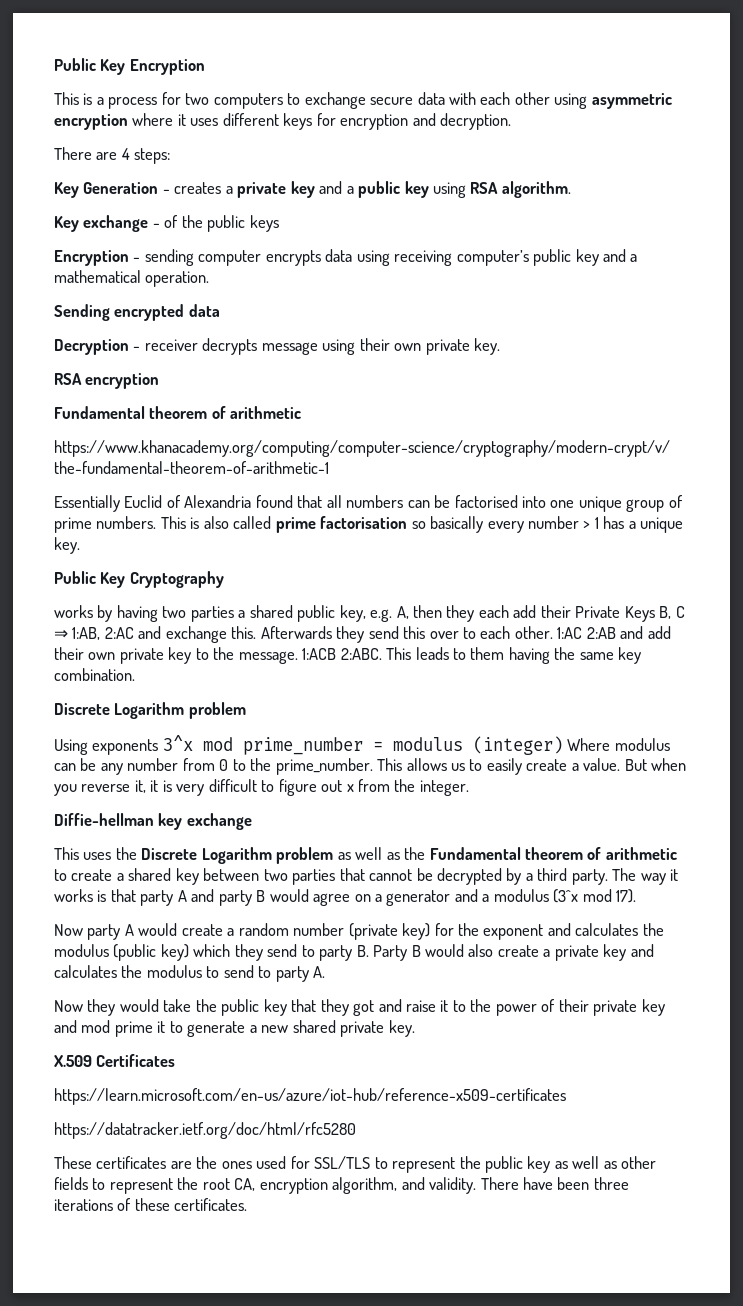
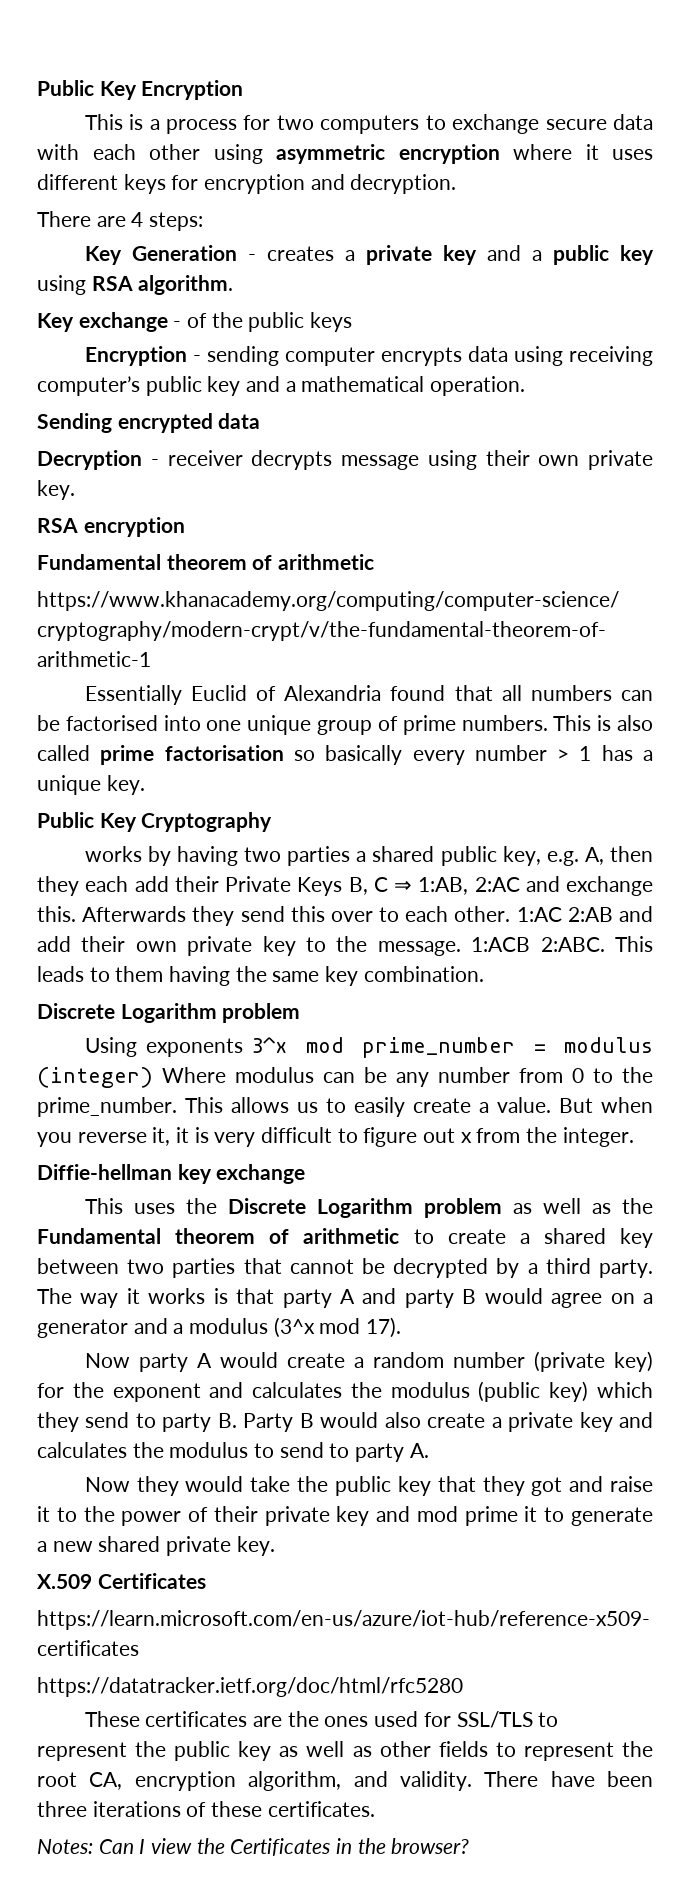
+ Notes: Can I view the Certificates in the browser?

